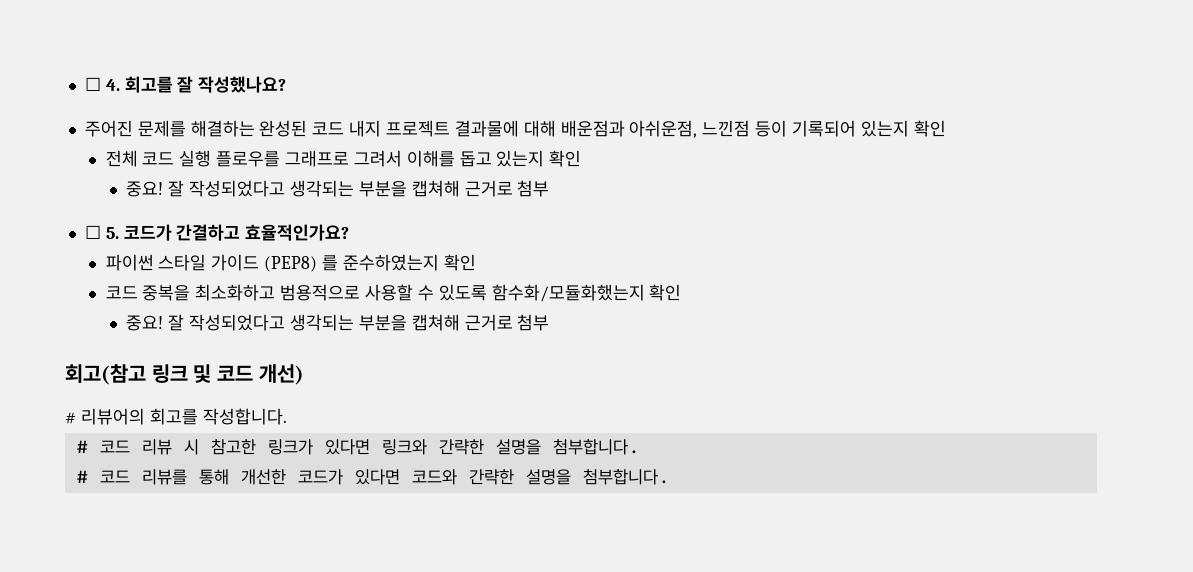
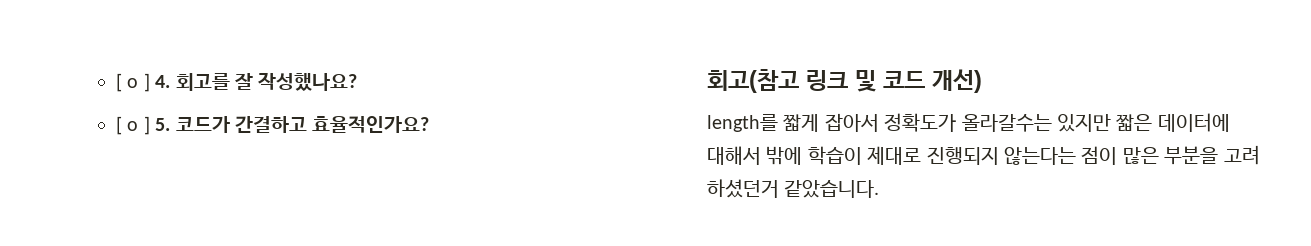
- ☐ 4. 회고를 잘 작성했나요?
+ [ o ] 4. 회고를 잘 작성했나요?
- 주어진 문제를 해결하는 완성된 코드 내지 프로젝트 결과물에 대해 배운점과 아쉬운점, 느낀점 등이 기록되어 있는지 확인
- 전체 코드 실행 플로우를 그래프로 그려서 이해를 돕고 있는지 확인
- 중요! 잘 작성되었다고 생각되는 부분을 캡쳐해 근거로 첨부
- ☐ 5. 코드가 간결하고 효율적인가요?
- 파이썬 스타일 가이드 (PEP8) 를 준수하였는지 확인
- 코드 중복을 최소화하고 범용적으로 사용할 수 있도록 함수화/모듈화했는지 확인
- 중요! 잘 작성되었다고 생각되는 부분을 캡쳐해 근거로 첨부
+ [ o ] 5. 코드가 간결하고 효율적인가요?
- # 리뷰어의 회고를 작성합니다.
- # 코드 리뷰 시 참고한 링크가 있다면 링크와 간략한 설명을 첨부합니다.
- # 코드 리뷰를 통해 개선한 코드가 있다면 코드와 간략한 설명을 첨부합니다.
+ length를 짧게 잡아서 정확도가 올라갈수는 있지만 짧은 데이터에 대해서 밖에 학습이 제대로 진행되지 않는다는 점이 많은 부분을 고려 하셨던거 같았습니다.

